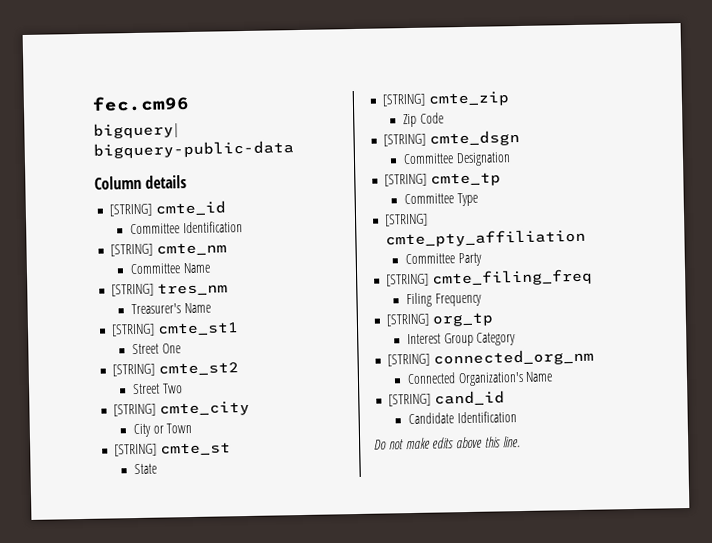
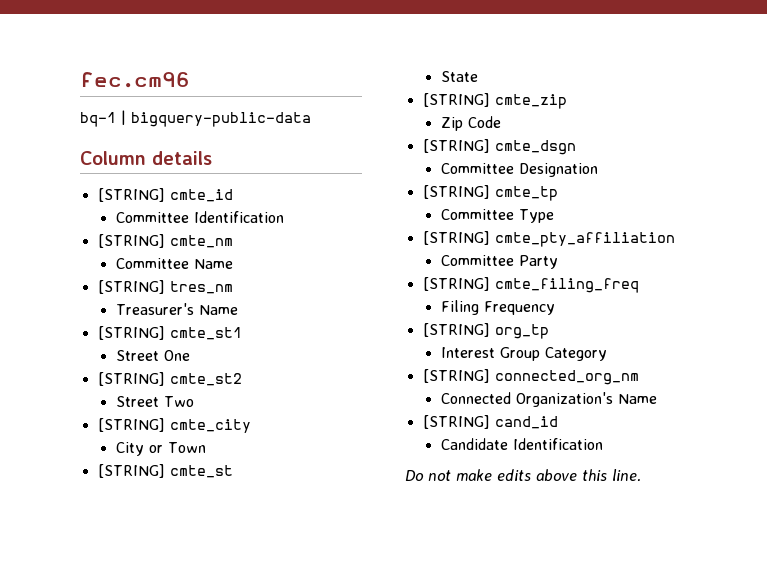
- bigquery| bigquery-public-data
+ bq-1 | bigquery-public-data

